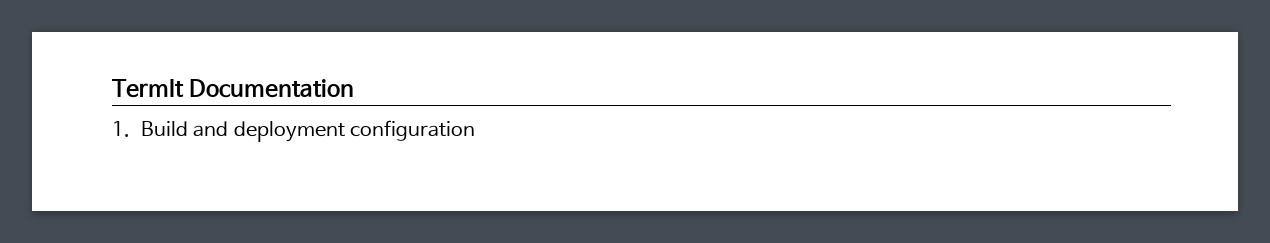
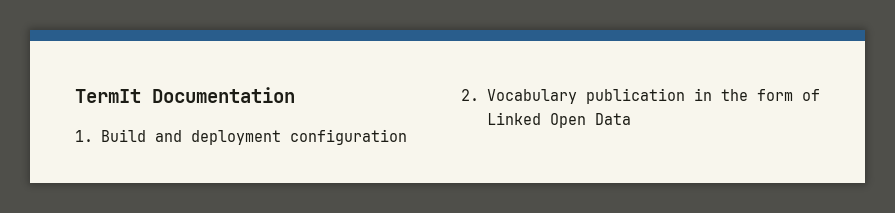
+ 2. Vocabulary publication in the form of Linked Open Data

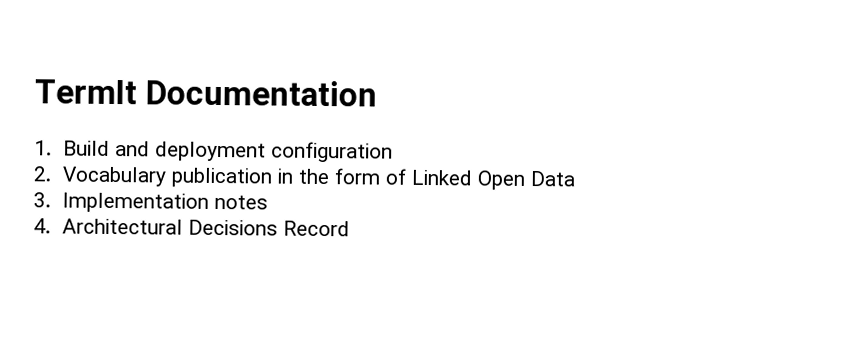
+ 3. Implementation notes
+ 4. Architectural Decisions Record

